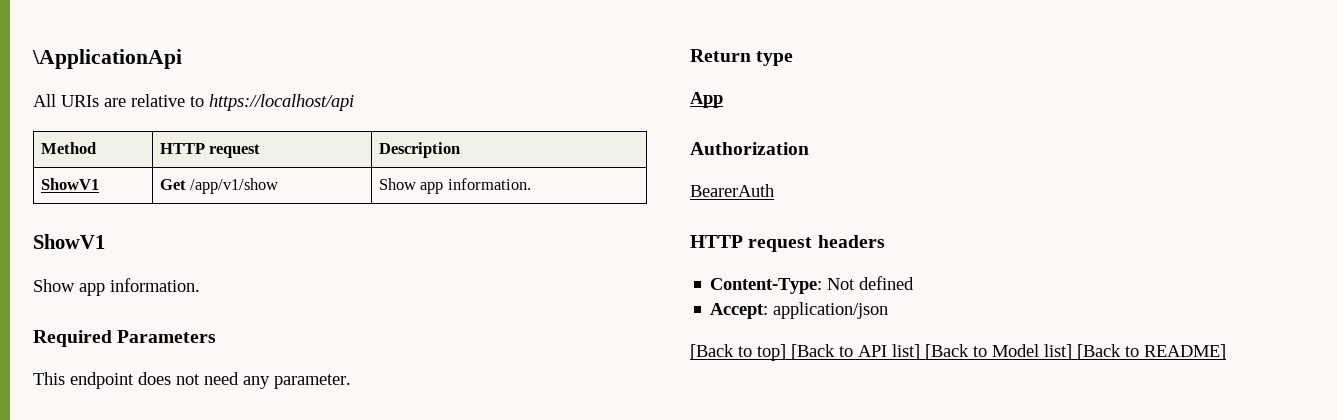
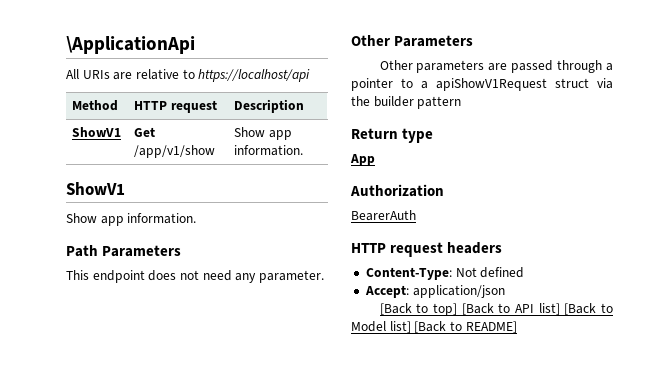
- Required Parameters
+ Path Parameters
+ Other Parameters
+ Other parameters are passed through a pointer to a apiShowV1Request struct via the builder pattern

